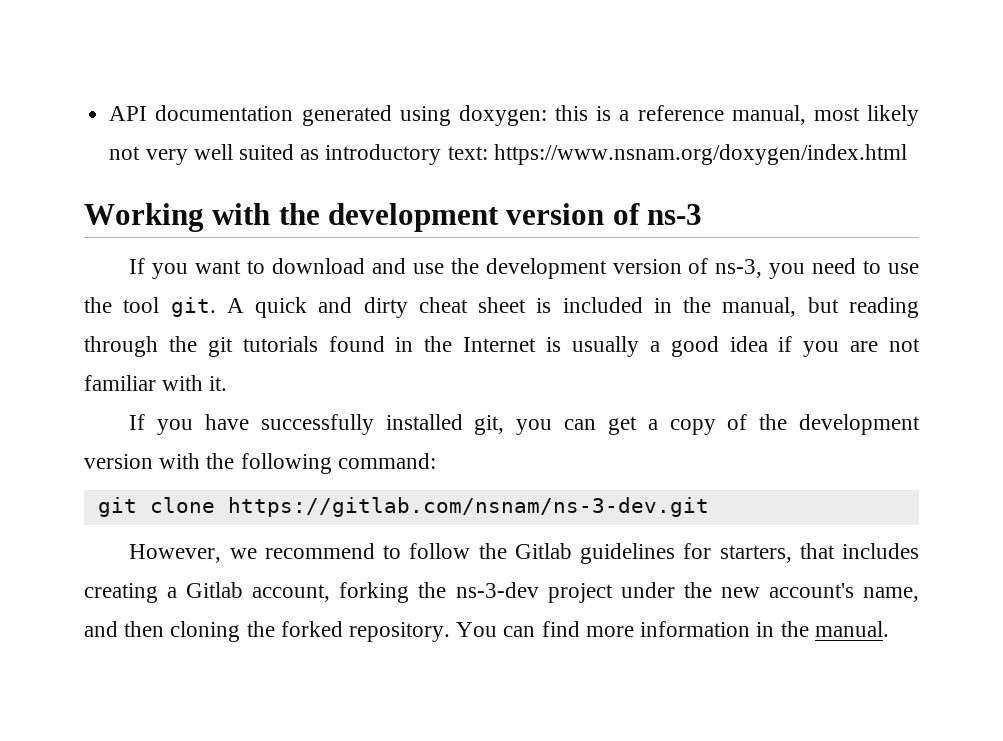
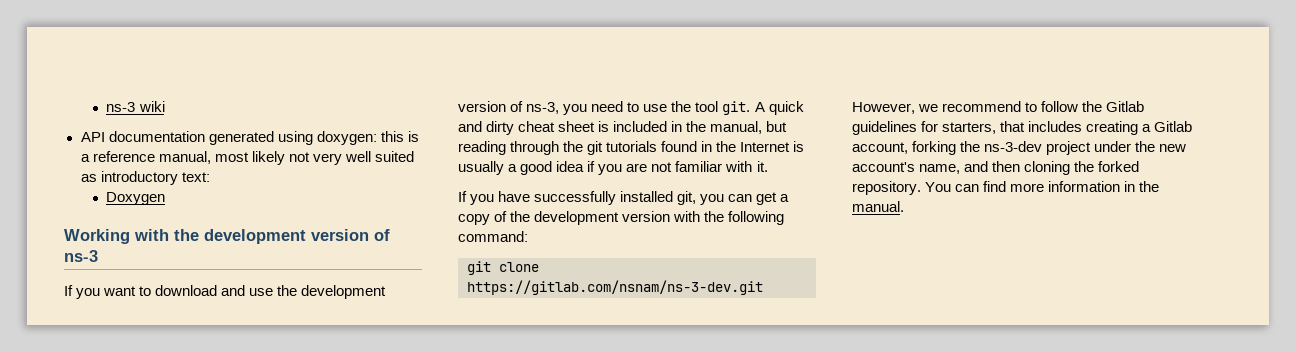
+ ns-3 wiki
- API documentation generated using doxygen: this is a reference manual, most likely not very well suited as introductory text: https://www.nsnam.org/doxygen/index.html
+ API documentation generated using doxygen: this is a reference manual, most likely not very well suited as introductory text:
+ Doxygen

